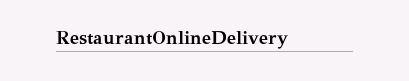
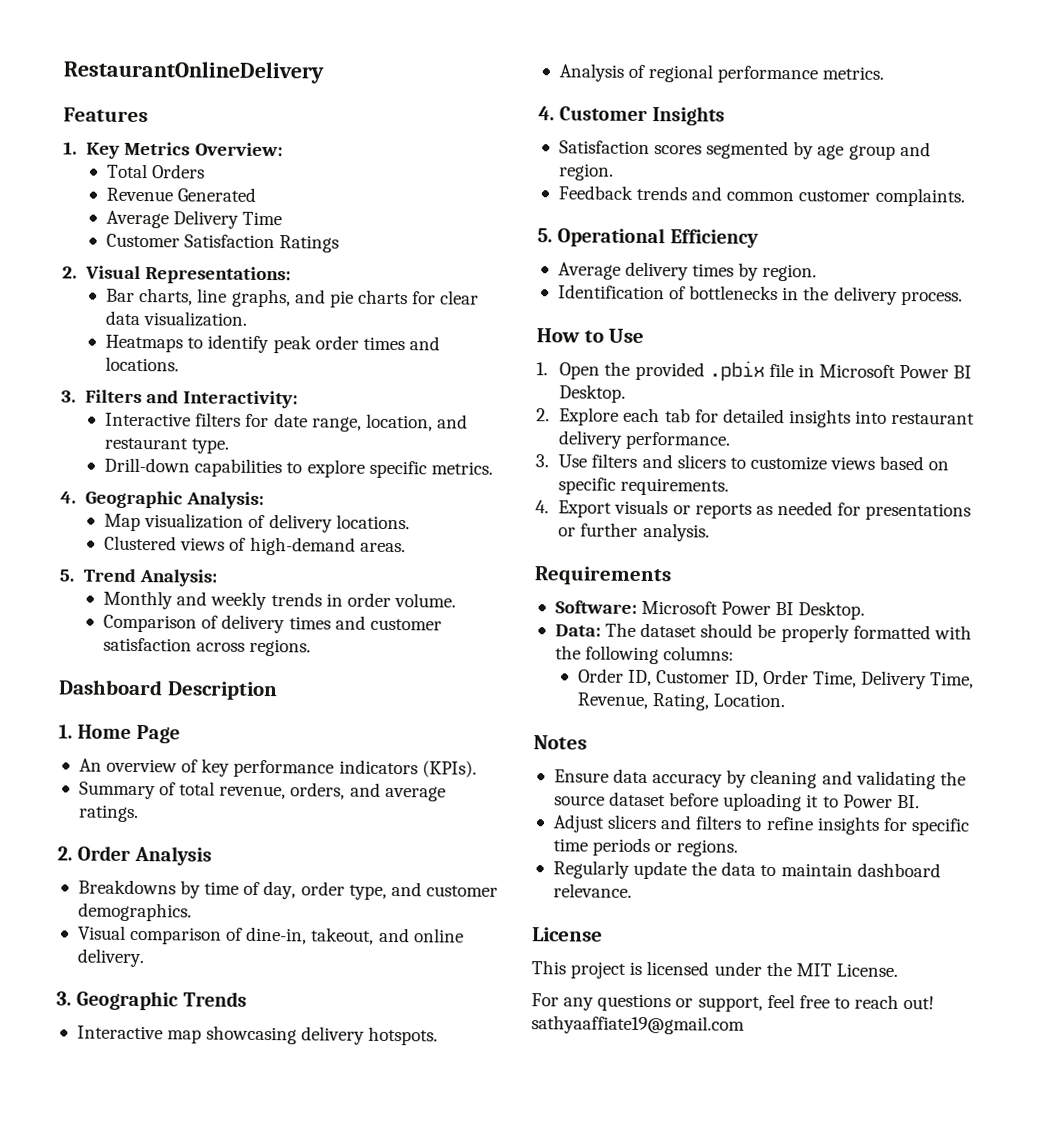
+ Features
+ 1. Key Metrics Overview:
+ Total Orders
+ Revenue Generated
+ Average Delivery Time
+ Customer Satisfaction Ratings
+ 2. Visual Representations:
+ Bar charts, line graphs, and pie charts for clear data visualization.
+ Heatmaps to identify peak order times and locations.
+ 3. Filters and Interactivity:
+ Interactive filters for date range, location, and restaurant type.
+ Drill-down capabilities to explore specific metrics.
+ 4. Geographic Analysis:
+ Map visualization of delivery locations.
+ Clustered views of high-demand areas.
+ 5. Trend Analysis:
+ Monthly and weekly trends in order volume.
+ Comparison of delivery times and customer satisfaction across regions.
+ Dashboard Description
+ 1. Home Page
+ An overview of key performance indicators (KPIs).
+ Summary of total revenue, orders, and average ratings.
+ 2. Order Analysis
+ Breakdowns by time of day, order type, and customer demographics.
+ Visual comparison of dine-in, takeout, and online delivery.
+ 3. Geographic Trends
+ Interactive map showcasing delivery hotspots.
+ Analysis of regional performance metrics.
+ 4. Customer Insights
+ Satisfaction scores segmented by age group and region.
+ Feedback trends and common customer complaints.
+ 5. Operational Efficiency
+ Average delivery times by region.
+ Identification of bottlenecks in the delivery process.
+ How to Use
+ 1. Open the provided .pbix file in Microsoft Power BI Desktop.
+ 2. Explore each tab for detailed insights into restaurant delivery performance.
+ 3. Use filters and slicers to customize views based on specific requirements.
+ 4. Export visuals or reports as needed for presentations or further analysis.
+ Requirements
+ Software: Microsoft Power BI Desktop.
+ Data: The dataset should be properly formatted with the following columns:
+ Order ID, Customer ID, Order Time, Delivery Time, Revenue, Rating, Location.
+ Notes
+ Ensure data accuracy by cleaning and validating the source dataset before uploading it to Power BI.
+ Adjust slicers and filters to refine insights for specific time periods or regions.
+ Regularly update the data to maintain dashboard relevance.
+ License
+ This project is licensed under the MIT License.
+ For any questions or support, feel free to reach out! sathyaaffiate19@gmail.com

